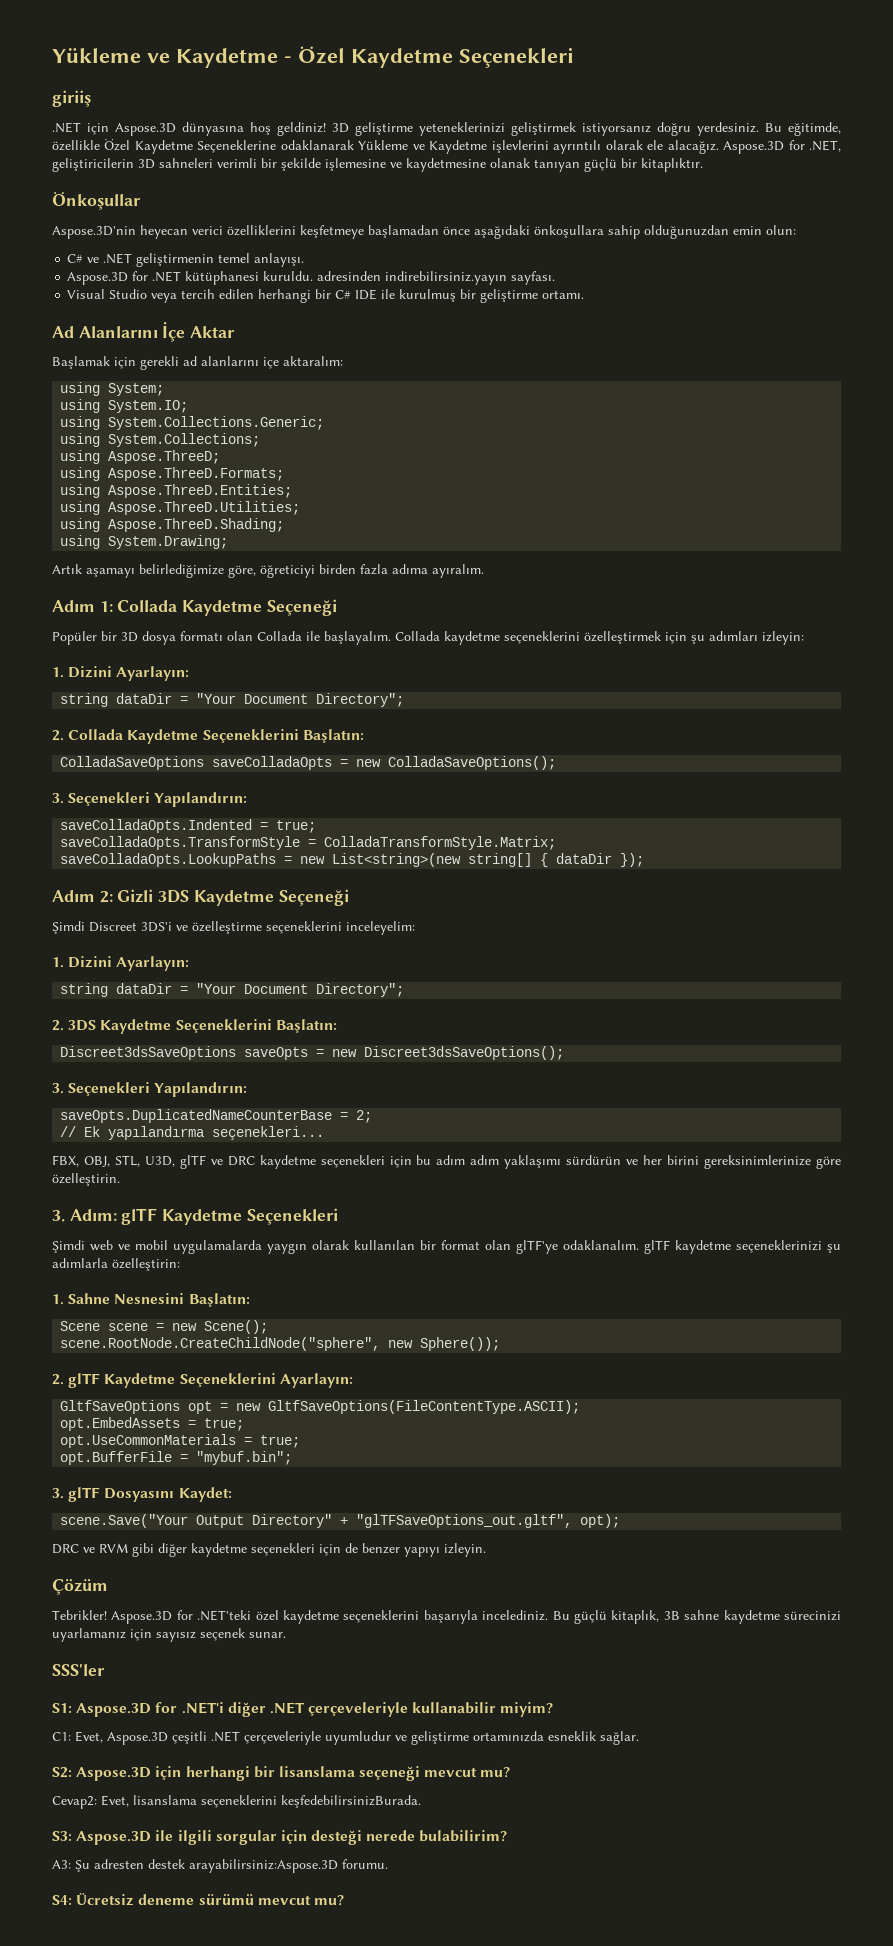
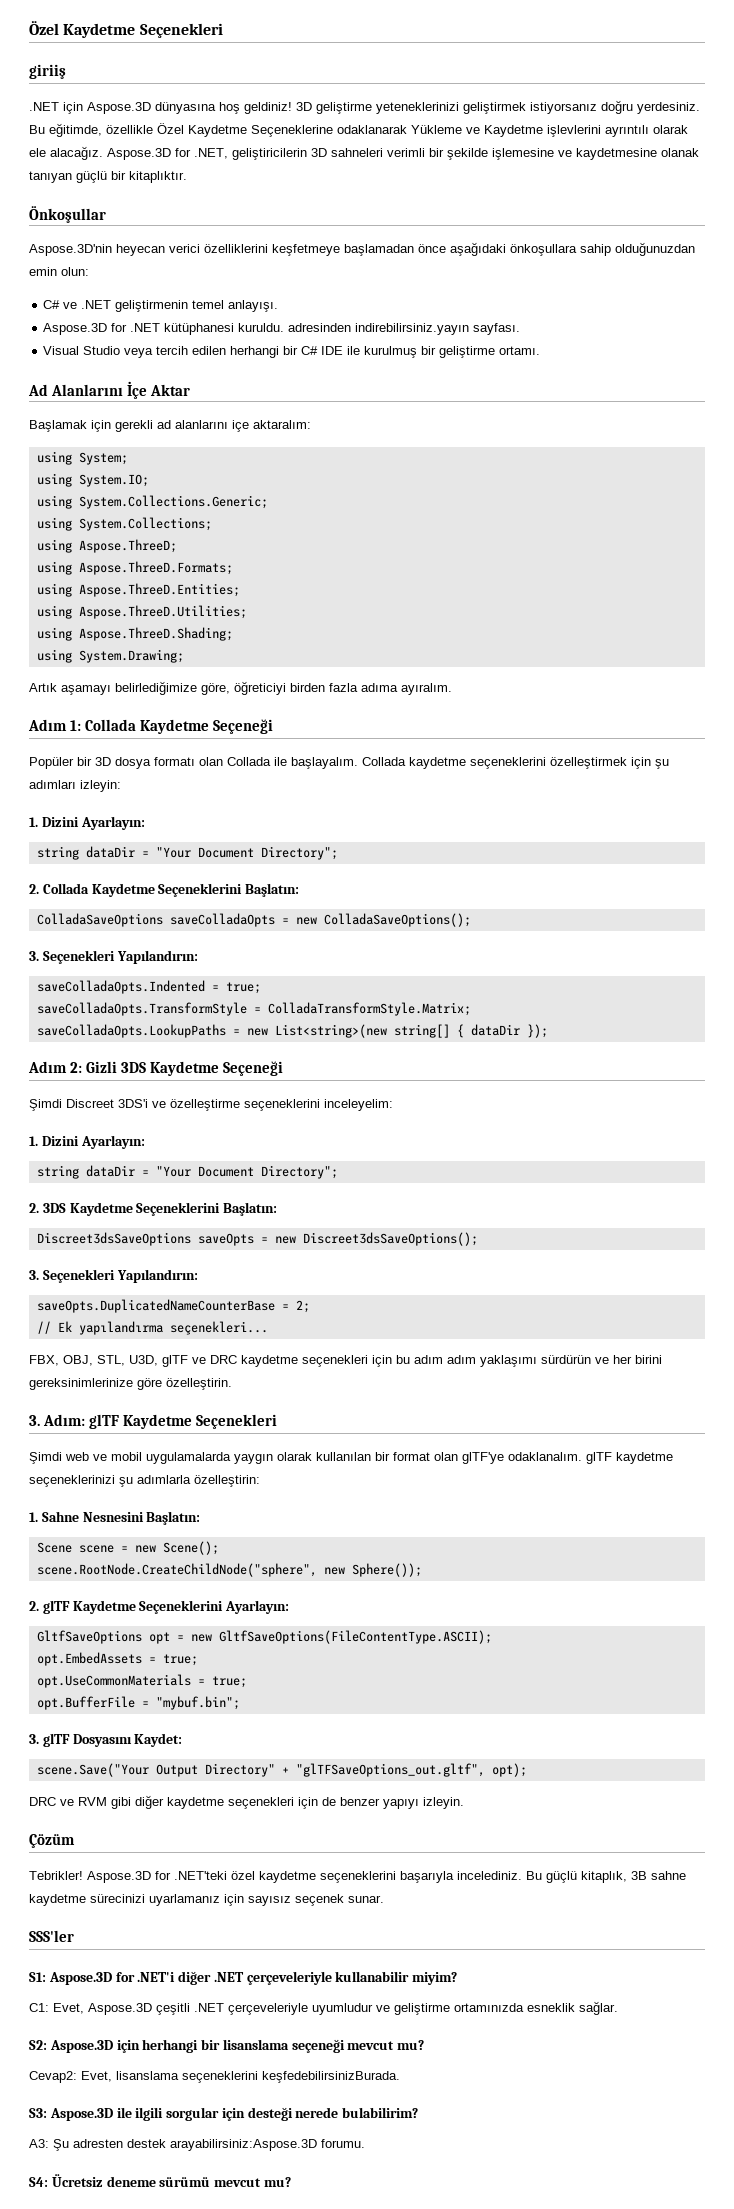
- Yükleme ve Kaydetme - Özel Kaydetme Seçenekleri
+ Özel Kaydetme Seçenekleri

